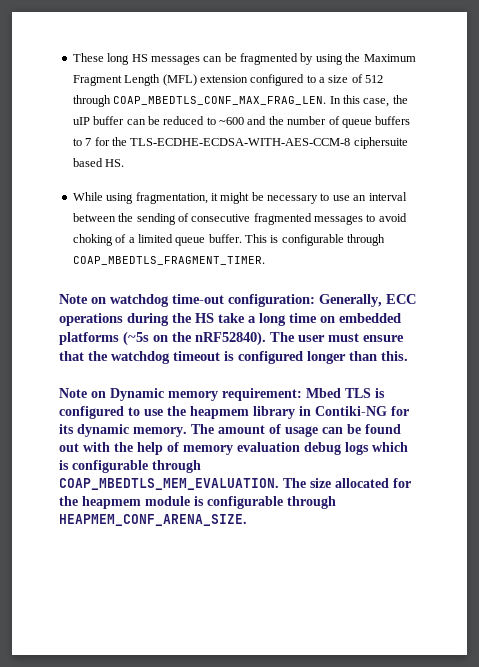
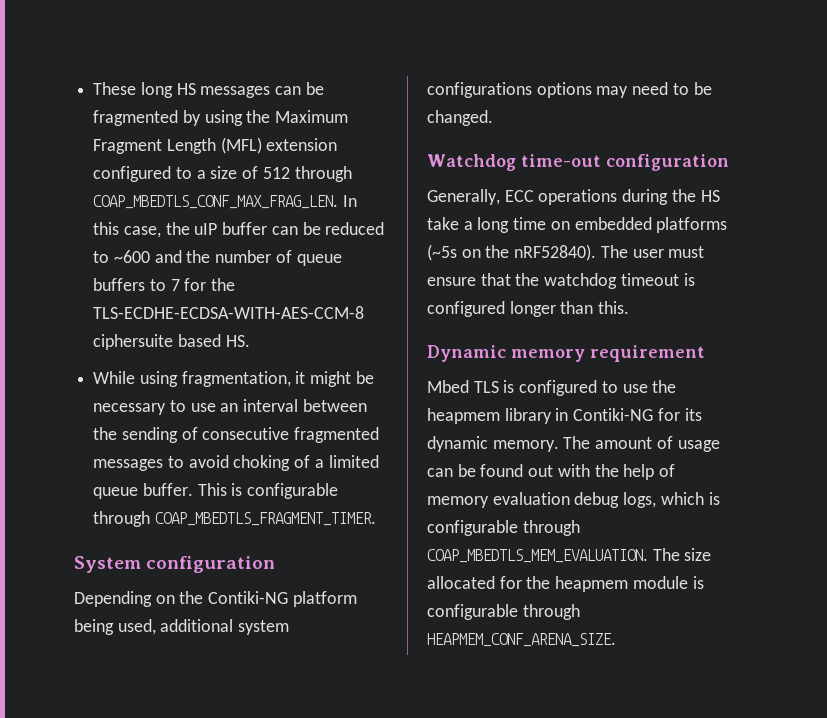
- Note on watchdog time-out configuration: Generally, ECC operations during the HS take a long time on embedded platforms (~5s on the nRF52840).
+ System configuration
+ Depending on the Contiki-NG platform being used, additional system configurations options may need to be changed.
+ Watchdog time-out configuration
+ Generally, ECC operations during the HS take a long time on embedded platforms (~5s on the nRF52840).
- Note on Dynamic memory requirement: Mbed TLS is configured to use the heapmem library in Contiki-NG for its dynamic memory.
+ Dynamic memory requirement
+ Mbed TLS is configured to use the heapmem library in Contiki-NG for its dynamic memory.
- The amount of usage can be found out with the help of memory evaluation debug logs which is configurable through COAP_MBEDTLS_MEM_EVALUATION.
+ The amount of usage can be found out with the help of memory evaluation debug logs, which is configurable through COAP_MBEDTLS_MEM_EVALUATION.

